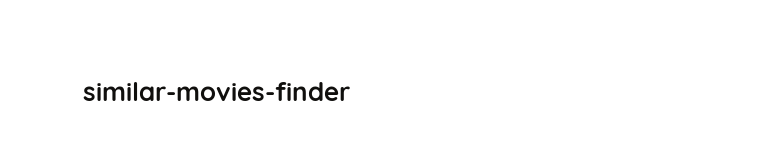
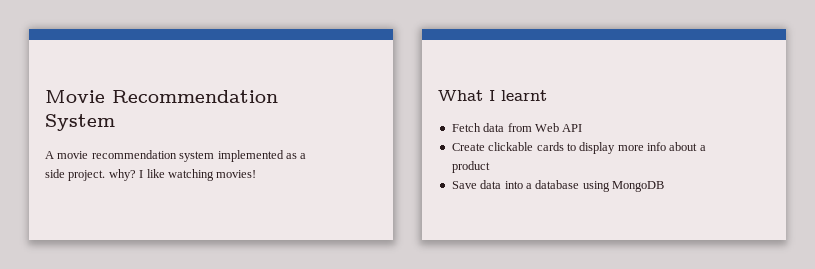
- similar-movies-finder
+ Movie Recommendation System
+ A movie recommendation system implemented as a side project. why? I like watching movies!
+ What I learnt
+ Fetch data from Web API
+ Create clickable cards to display more info about a product
+ Save data into a database using MongoDB

